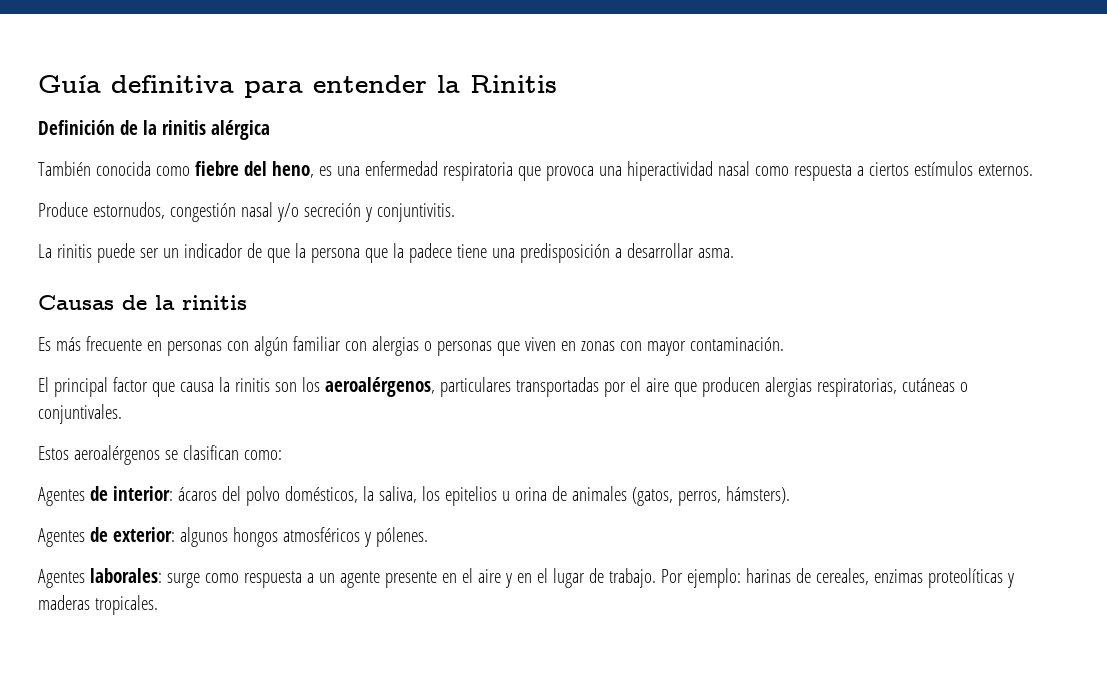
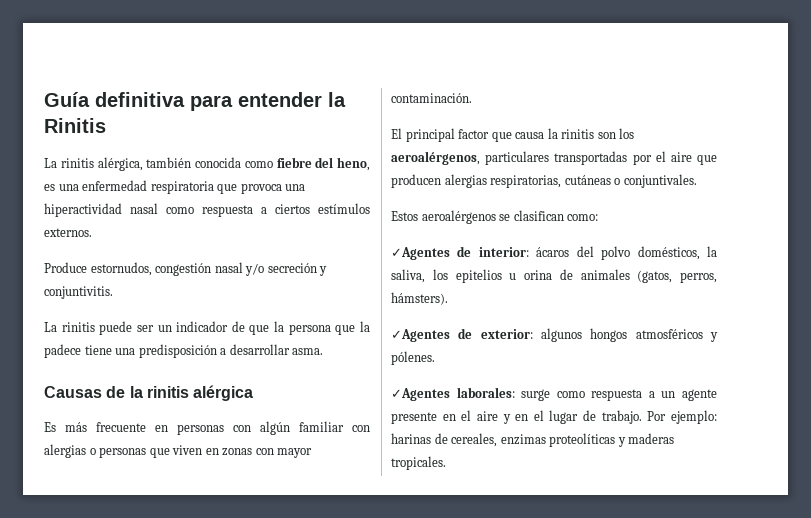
- Definición de la rinitis alérgica
- También conocida como fiebre del heno, es una enfermedad respiratoria que provoca una hiperactividad nasal como respuesta a ciertos estímulos externos.
+ La rinitis alérgica, también conocida como fiebre del heno, es una enfermedad respiratoria que provoca una hiperactividad nasal como respuesta a ciertos estímulos externos.
- Causas de la rinitis
+ Causas de la rinitis alérgica
- Agentes de interior: ácaros del polvo domésticos, la saliva, los epitelios u orina de animales (gatos, perros, hámsters).
+ ✓Agentes de interior: ácaros del polvo domésticos, la saliva, los epitelios u orina de animales (gatos, perros, hámsters).
- Agentes de exterior: algunos hongos atmosféricos y pólenes.
+ ✓Agentes de exterior: algunos hongos atmosféricos y pólenes.
- Agentes laborales: surge como respuesta a un agente presente en el aire y en el lugar de trabajo.
+ ✓Agentes laborales: surge como respuesta a un agente presente en el aire y en el lugar de trabajo.

